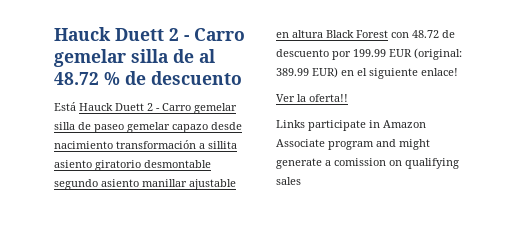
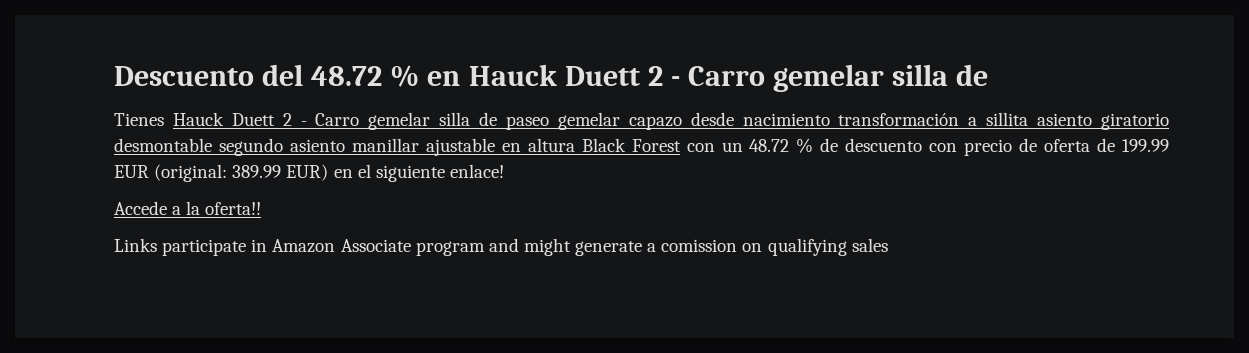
- Hauck Duett 2 - Carro gemelar silla de al 48.72 % de descuento
- Está Hauck Duett 2 - Carro gemelar silla de paseo gemelar capazo desde nacimiento transformación a sillita asiento giratorio desmontable segundo asiento manillar ajustable en altura Black Forest con 48.72 de descuento por 199.99 EUR (original: 389.99 EUR) en el siguiente enlace!
+ Descuento del 48.72 % en Hauck Duett 2 - Carro gemelar silla de
+ Tienes Hauck Duett 2 - Carro gemelar silla de paseo gemelar capazo desde nacimiento transformación a sillita asiento giratorio desmontable segundo asiento manillar ajustable en altura Black Forest con un 48.72 % de descuento con precio de oferta de 199.99 EUR (original: 389.99 EUR) en el siguiente enlace!
- Ver la oferta!!
+ Accede a la oferta!!

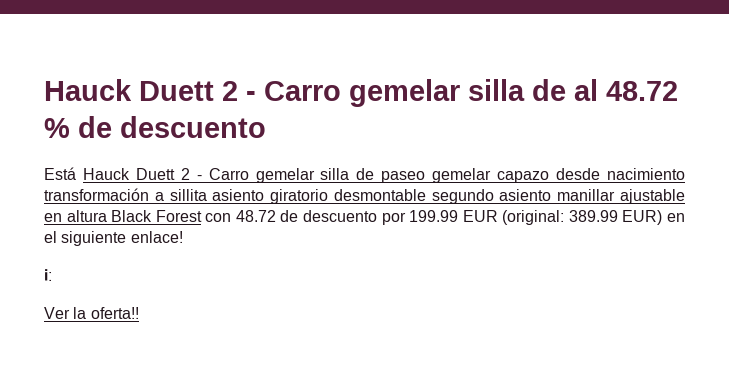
- Descuento del 48.72 % en Hauck Duett 2 - Carro gemelar silla de
- Tienes Hauck Duett 2 - Carro gemelar silla de paseo gemelar capazo desde nacimiento transformación a sillita asiento giratorio desmontable segundo asiento manillar ajustable en altura Black Forest con un 48.72 % de descuento con precio de oferta de 199.99 EUR (original: 389.99 EUR) en el siguiente enlace!
+ Hauck Duett 2 - Carro gemelar silla de al 48.72 % de descuento
+ Está Hauck Duett 2 - Carro gemelar silla de paseo gemelar capazo desde nacimiento transformación a sillita asiento giratorio desmontable segundo asiento manillar ajustable en altura Black Forest con 48.72 de descuento por 199.99 EUR (original: 389.99 EUR) en el siguiente enlace!
- Accede a la oferta!!
+ ℹ:
+ Ver la oferta!!
- Links participate in Amazon Associate program and might generate a comission on qualifying sales

